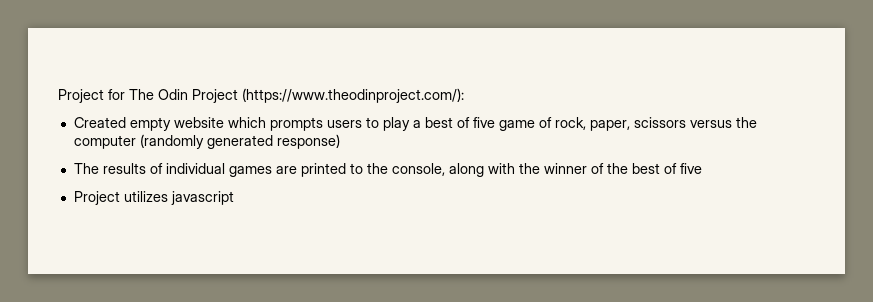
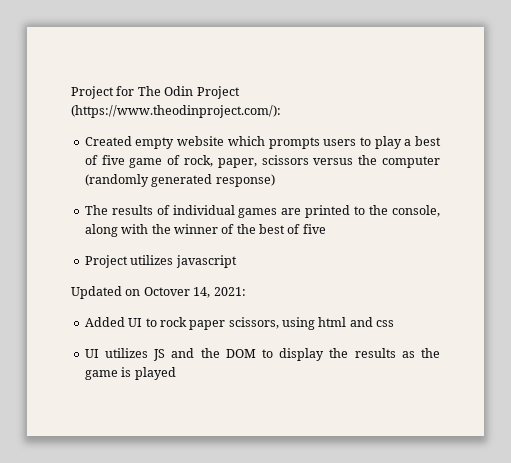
+ Updated on Octover 14, 2021:
+ Added UI to rock paper scissors, using html and css
+ UI utilizes JS and the DOM to display the results as the game is played

